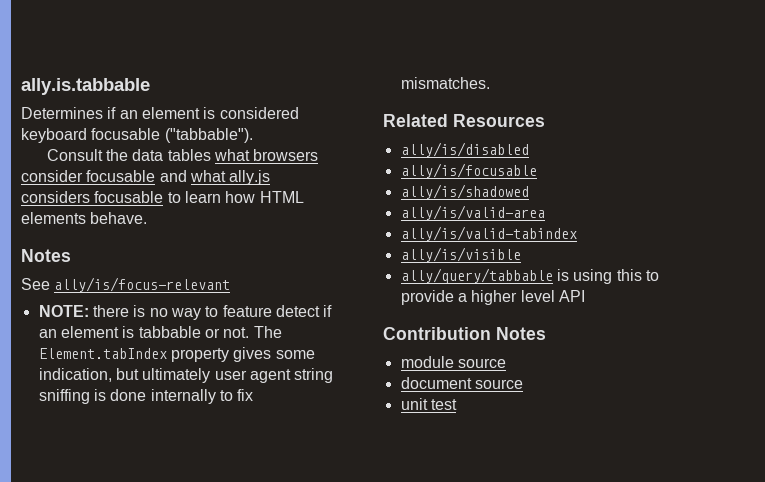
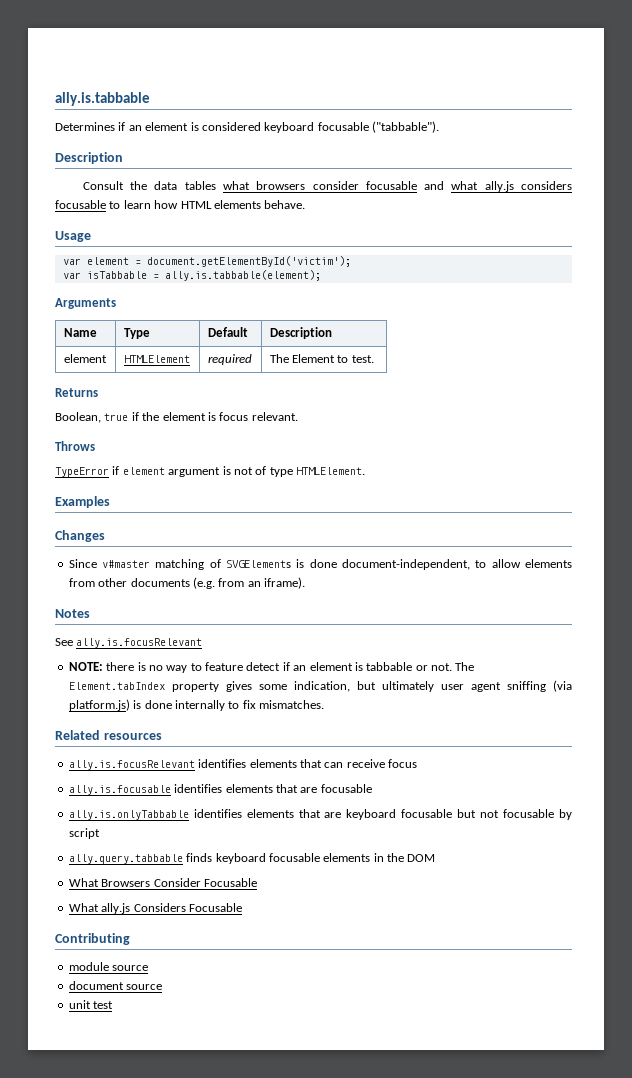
  Determines if an element is considered keyboard focusable ("tabbable").
+ Description
+ Usage
+ var element = document.getElementById('victim');
+ var isTabbable = ally.is.tabbable(element);
+ Arguments
+ Name | Type | Default | Description
+ element | HTMLElement | required | The Element to test.
+ Returns
+ Boolean, true if the element is focus relevant.
+ Throws
+ TypeError if element argument is not of type HTMLElement.
+ Examples
+ Changes
+ Since v#master matching of SVGElements is done document-independent, to allow elements from other documents (e.g. from an iframe).
- See ally/is/focus-relevant
+ See ally.is.focusRelevant
- The Element.tabIndex property gives some indication, but ultimately user agent string sniffing is done internally to fix mismatches.
+ The Element.tabIndex property gives some indication, but ultimately user agent sniffing (via platform.js) is done internally to fix mismatches.
- Related Resources
- ally/is/disabled
- ally/is/focusable
- ally/is/shadowed
- ally/is/valid-area
- ally/is/valid-tabindex
- ally/is/visible
- ally/query/tabbable is using this to provide a higher level API
- Contribution Notes
+ Related resources
+ ally.is.focusRelevant identifies elements that can receive focus
+ ally.is.focusable identifies elements that are focusable
+ ally.is.onlyTabbable identifies elements that are keyboard focusable but not focusable by script
+ ally.query.tabbable finds keyboard focusable elements in the DOM
+ What Browsers Consider Focusable
+ What ally.js Considers Focusable
+ Contributing

